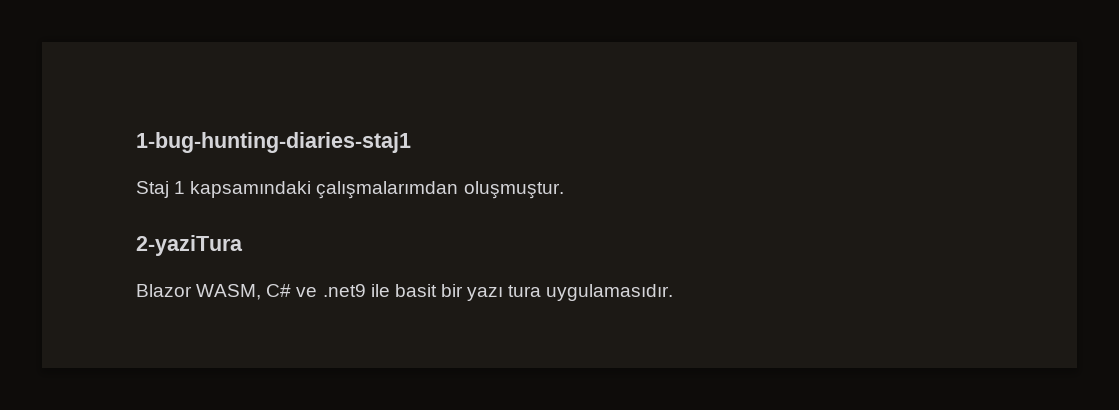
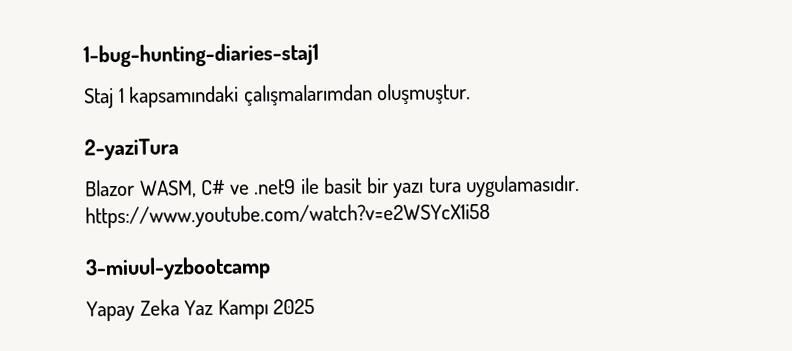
- Blazor WASM, C# ve .net9 ile basit bir yazı tura uygulamasıdır.
+ Blazor WASM, C# ve .net9 ile basit bir yazı tura uygulamasıdır. https://www.youtube.com/watch?v=e2WSYcX1i58
+ 3-miuul-yzbootcamp
+ Yapay Zeka Yaz Kampı 2025

